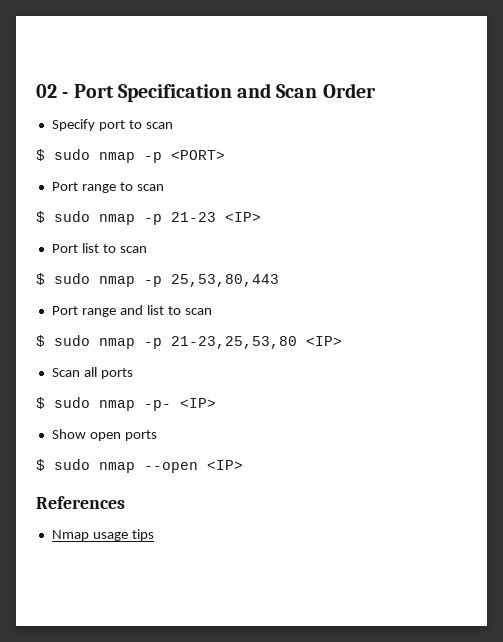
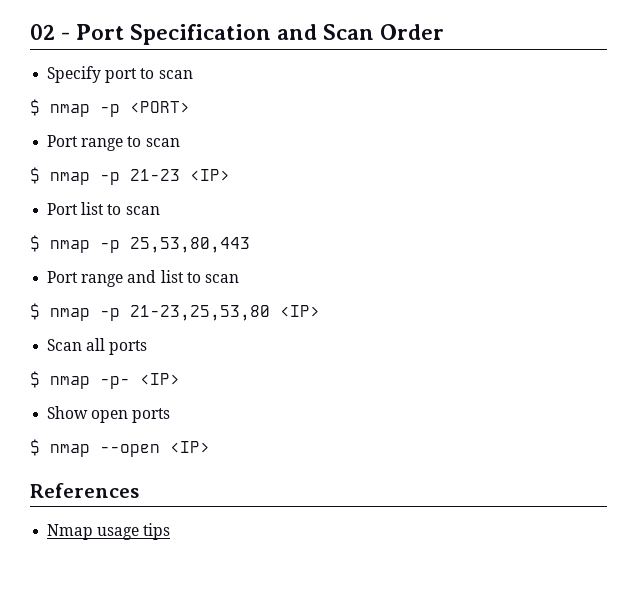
- $ sudo nmap -p <PORT>
+ $ nmap -p <PORT>
- $ sudo nmap -p 21-23 <IP>
+ $ nmap -p 21-23 <IP>
- $ sudo nmap -p 25,53,80,443
+ $ nmap -p 25,53,80,443
- $ sudo nmap -p 21-23,25,53,80 <IP>
+ $ nmap -p 21-23,25,53,80 <IP>
- $ sudo nmap -p- <IP>
+ $ nmap -p- <IP>
- $ sudo nmap --open <IP>
+ $ nmap --open <IP>

